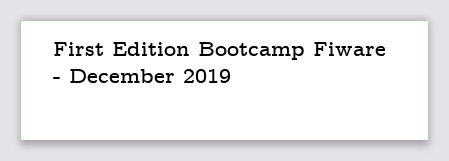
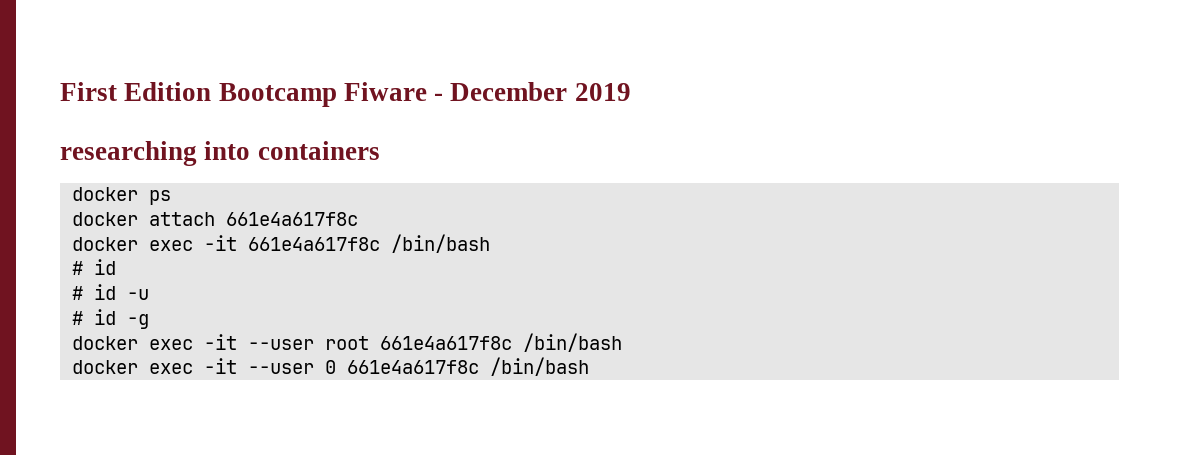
+ researching into containers
+ docker ps
+ docker attach 661e4a617f8c
+ docker exec -it 661e4a617f8c /bin/bash
+ # id
+ # id -u
+ # id -g
+ docker exec -it --user root 661e4a617f8c /bin/bash
+ docker exec -it --user 0 661e4a617f8c /bin/bash

